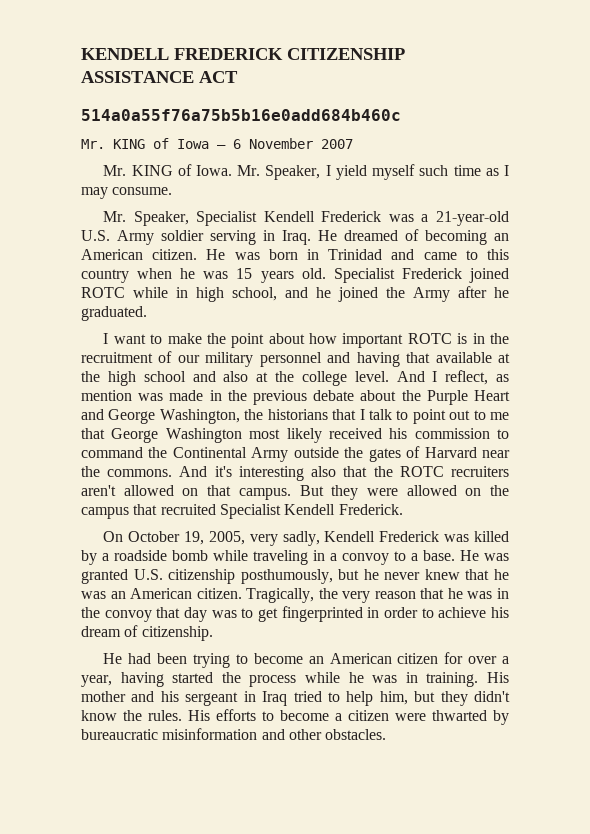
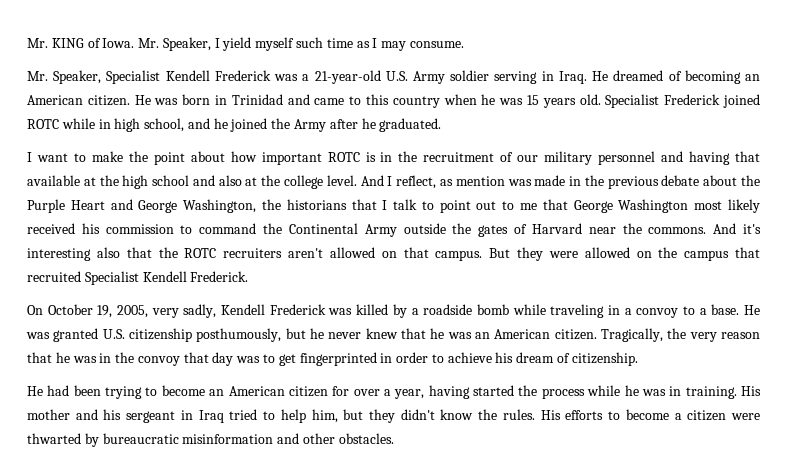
- KENDELL FREDERICK CITIZENSHIP ASSISTANCE ACT
- 514a0a55f76a75b5b16e0add684b460c
- Mr. KING of Iowa — 6 November 2007

